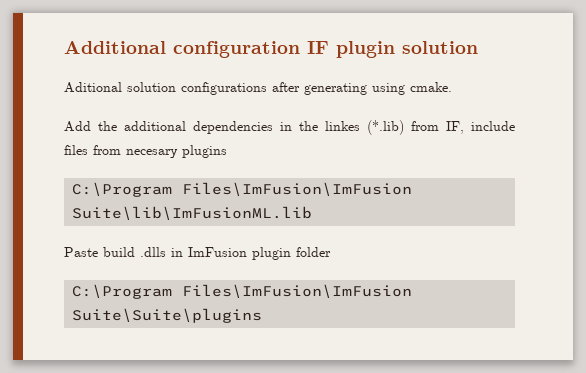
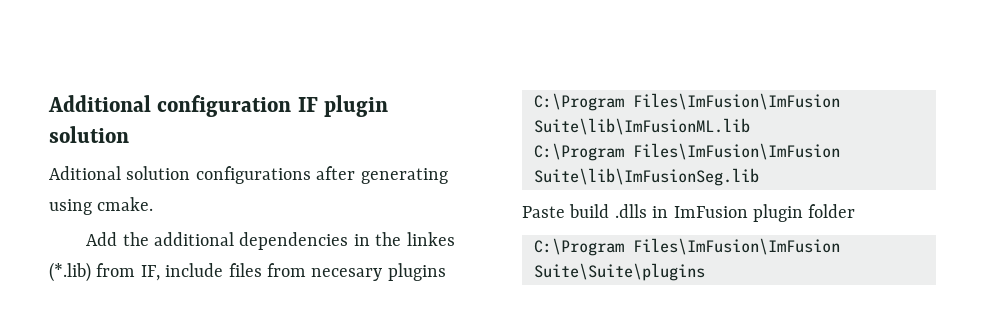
+ C:\Program Files\ImFusion\ImFusion Suite\lib\ImFusionSeg.lib

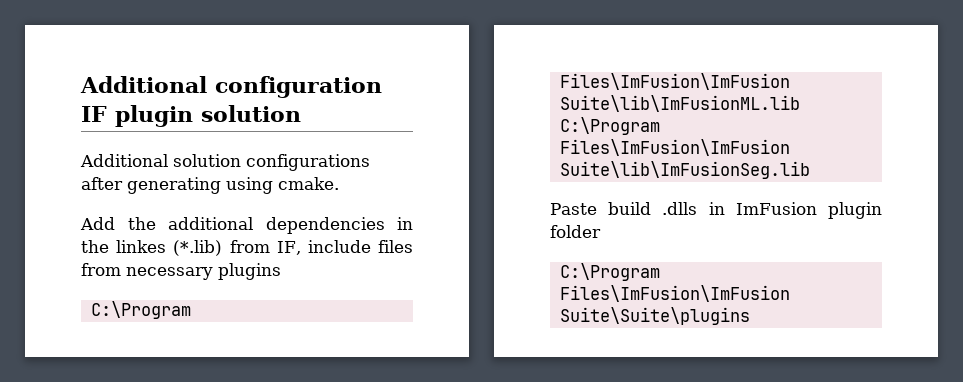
- Aditional solution configurations after generating using cmake.
+ Additional solution configurations after generating using cmake.
- Add the additional dependencies in the linkes (*.lib) from IF, include files from necesary plugins
+ Add the additional dependencies in the linkes (*.lib) from IF, include files from necessary plugins

